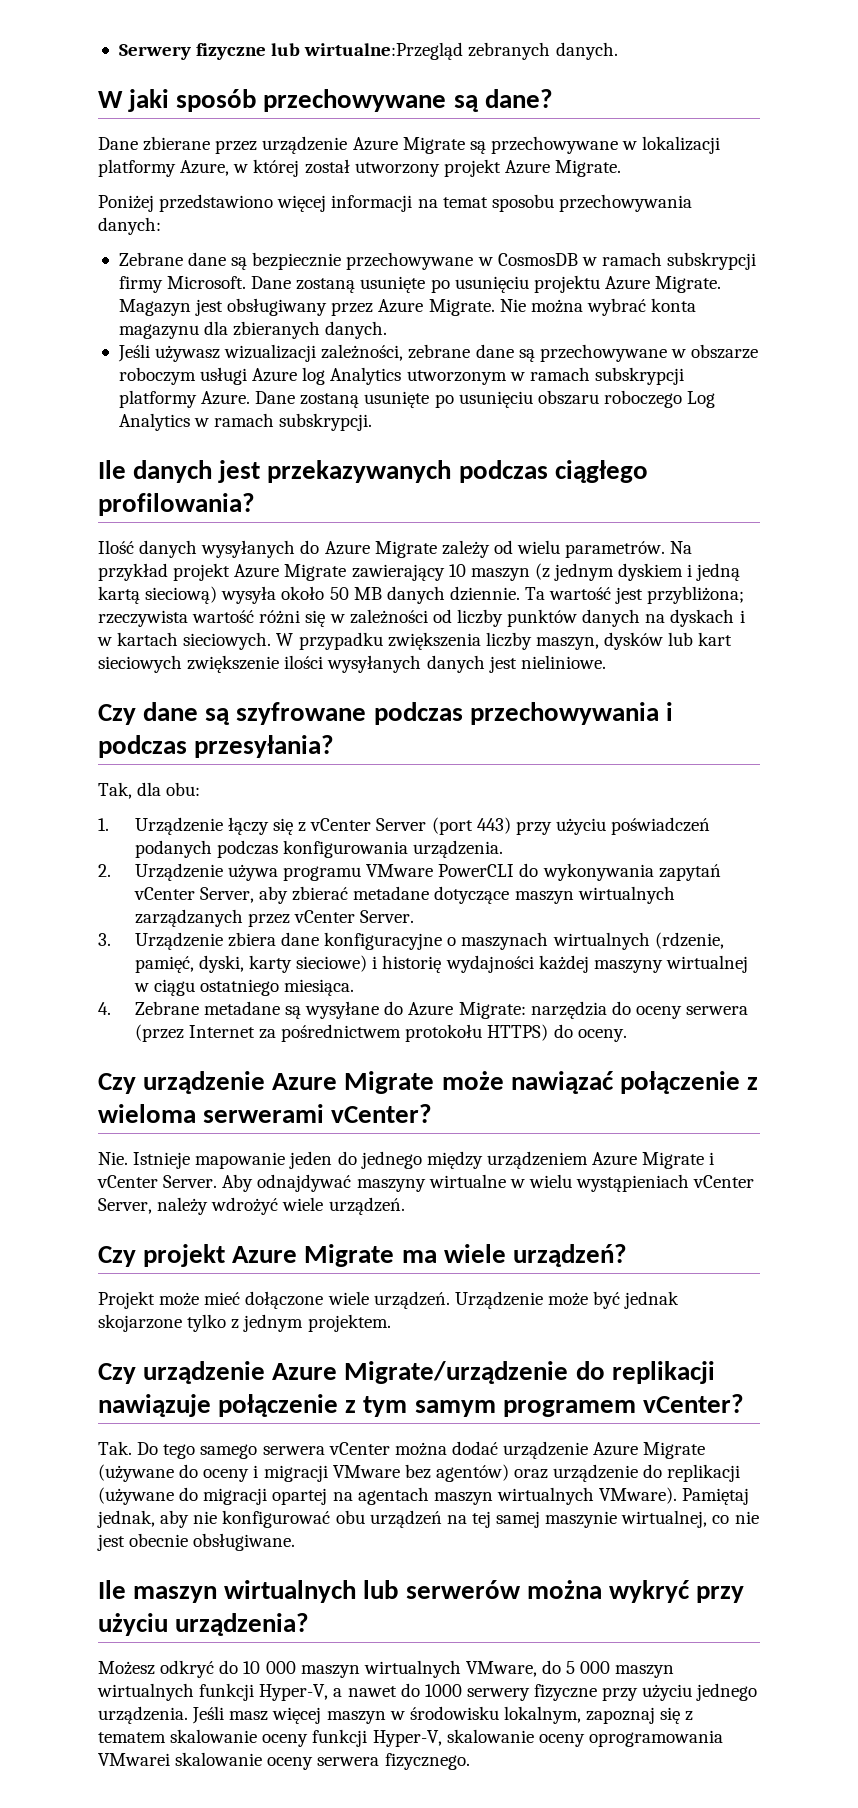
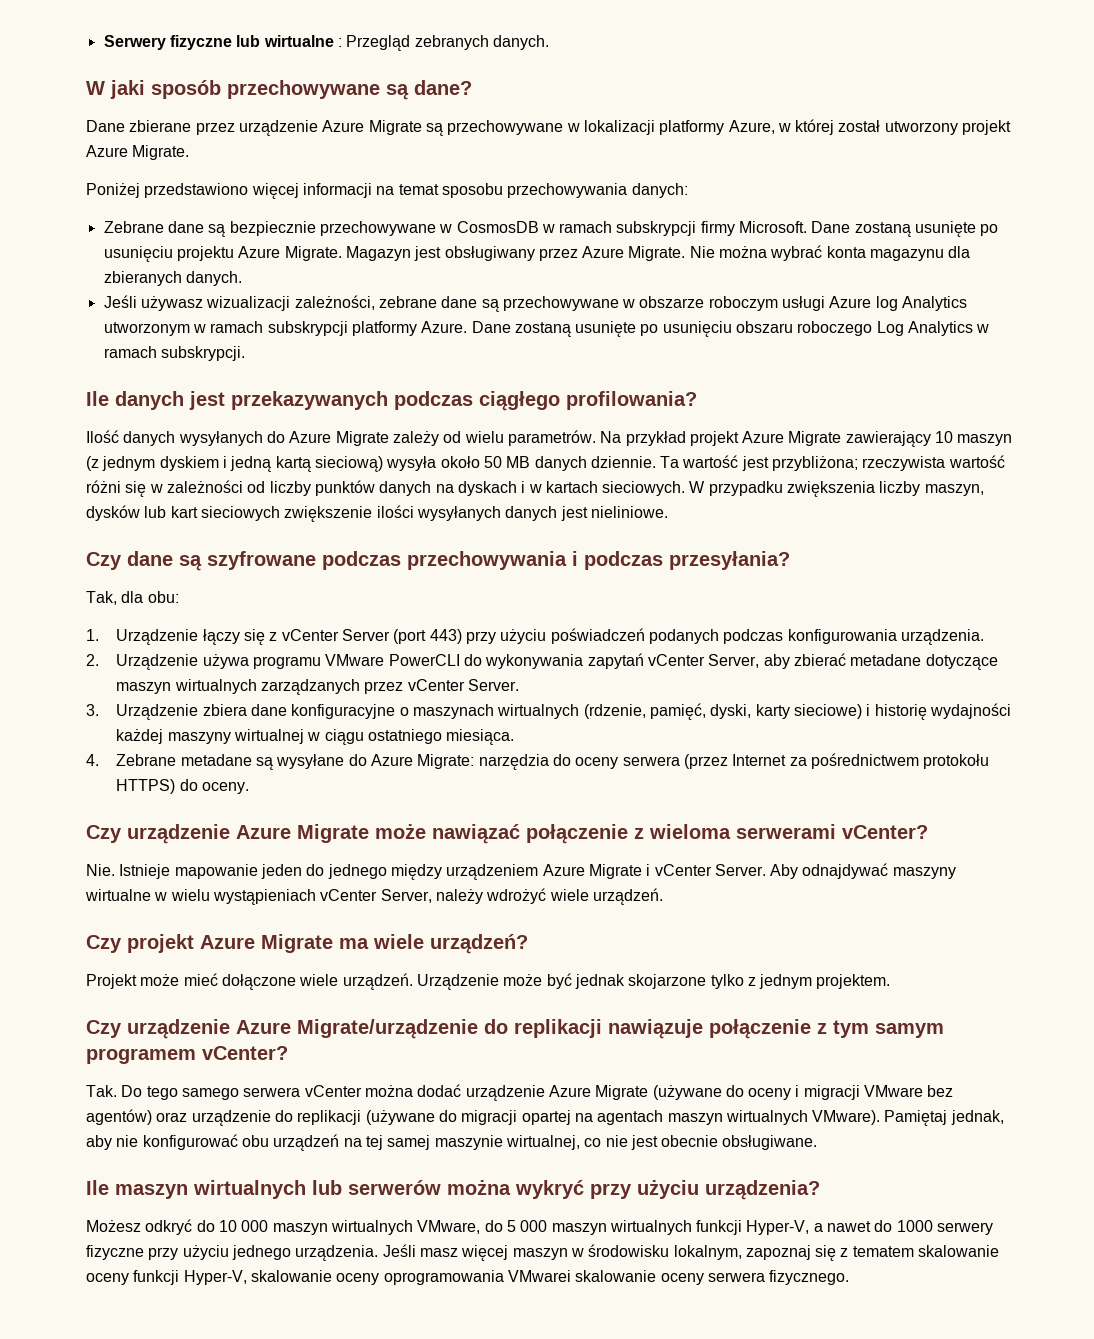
- Serwery fizyczne lub wirtualne:Przegląd zebranych danych.
+ Serwery fizyczne lub wirtualne : Przegląd zebranych danych.

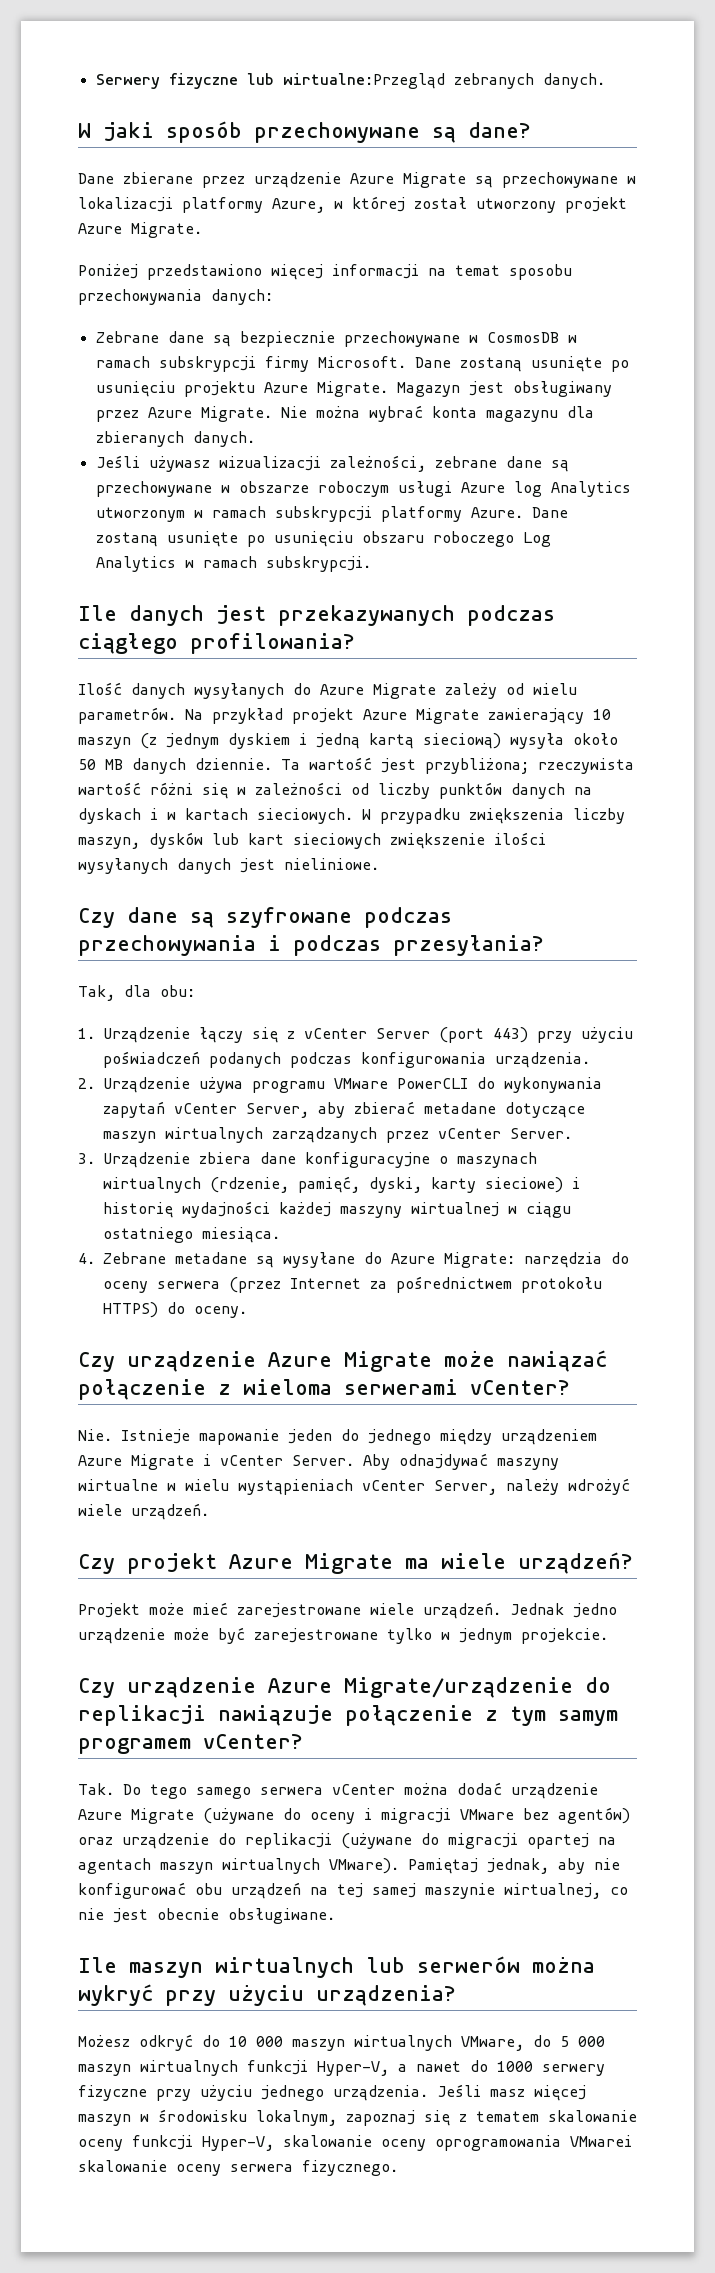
- Serwery fizyczne lub wirtualne : Przegląd zebranych danych.
+ Serwery fizyczne lub wirtualne:Przegląd zebranych danych.
- Projekt może mieć dołączone wiele urządzeń. Urządzenie może być jednak skojarzone tylko z jednym projektem.
+ Projekt może mieć zarejestrowane wiele urządzeń. Jednak jedno urządzenie może być zarejestrowane tylko w jednym projekcie.

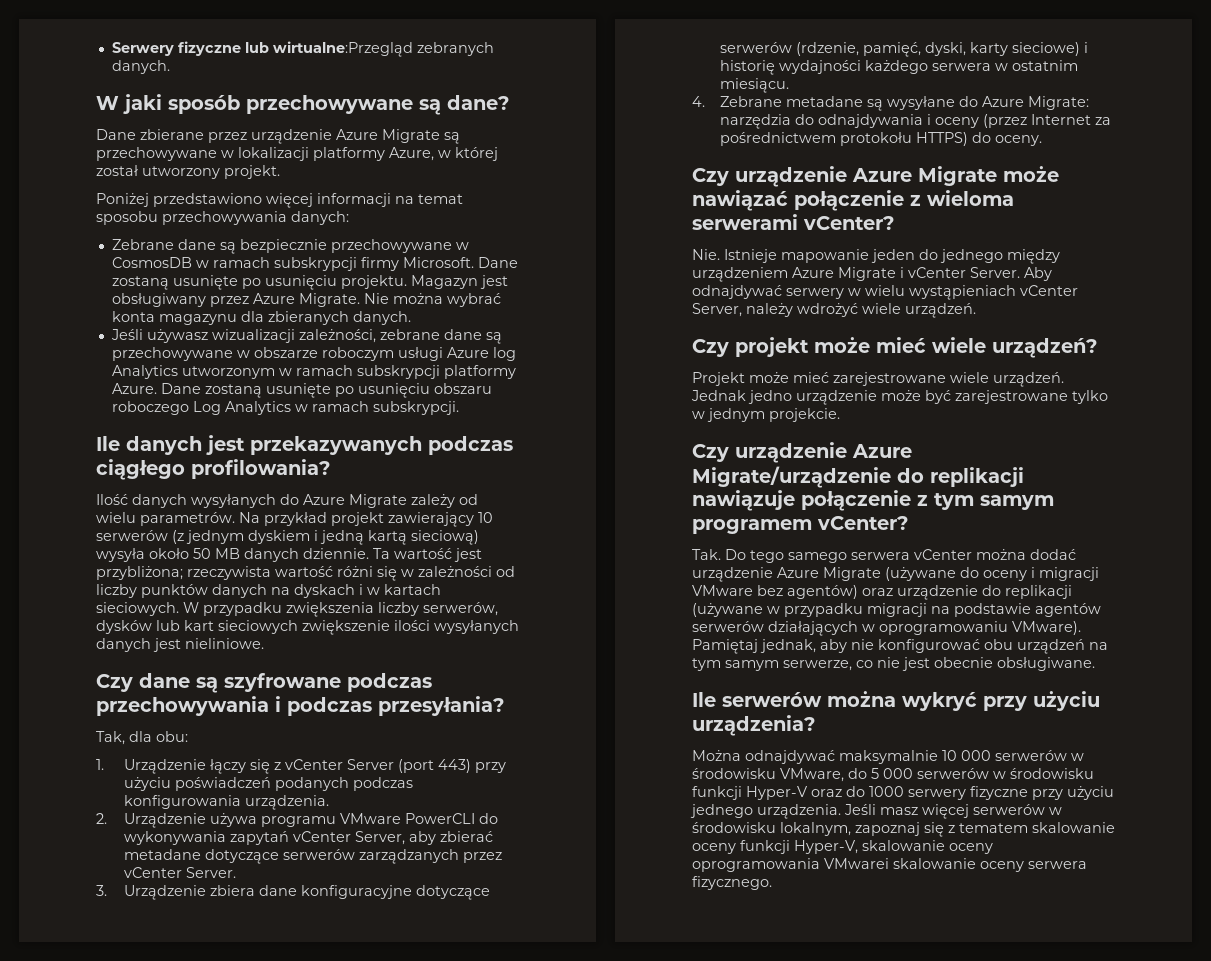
- Dane zbierane przez urządzenie Azure Migrate są przechowywane w lokalizacji platformy Azure, w której został utworzony projekt Azure Migrate.
+ Dane zbierane przez urządzenie Azure Migrate są przechowywane w lokalizacji platformy Azure, w której został utworzony projekt.
- Dane zostaną usunięte po usunięciu projektu Azure Migrate.
+ Dane zostaną usunięte po usunięciu projektu.
- Na przykład projekt Azure Migrate zawierający 10 maszyn (z jednym dyskiem i jedną kartą sieciową) wysyła około 50 MB danych dziennie.
+ Na przykład projekt zawierający 10 serwerów (z jednym dyskiem i jedną kartą sieciową) wysyła około 50 MB danych dziennie.
- W przypadku zwiększenia liczby maszyn, dysków lub kart sieciowych zwiększenie ilości wysyłanych danych jest nieliniowe.
+ W przypadku zwiększenia liczby serwerów, dysków lub kart sieciowych zwiększenie ilości wysyłanych danych jest nieliniowe.
- 2. Urządzenie używa programu VMware PowerCLI do wykonywania zapytań vCenter Server, aby zbierać metadane dotyczące maszyn wirtualnych zarządzanych przez vCenter Server.
+ 2. Urządzenie używa programu VMware PowerCLI do wykonywania zapytań vCenter Server, aby zbierać metadane dotyczące serwerów zarządzanych przez vCenter Server.
- 3. Urządzenie zbiera dane konfiguracyjne o maszynach wirtualnych (rdzenie, pamięć, dyski, karty sieciowe) i historię wydajności każdej maszyny wirtualnej w ciągu ostatniego miesiąca.
+ 3. Urządzenie zbiera dane konfiguracyjne dotyczące serwerów (rdzenie, pamięć, dyski, karty sieciowe) i historię wydajności każdego serwera w ostatnim miesiącu.
- 4. Zebrane metadane są wysyłane do Azure Migrate: narzędzia do oceny serwera (przez Internet za pośrednictwem protokołu HTTPS) do oceny.
+ 4. Zebrane metadane są wysyłane do Azure Migrate: narzędzia do odnajdywania i oceny (przez Internet za pośrednictwem protokołu HTTPS) do oceny.
- Aby odnajdywać maszyny wirtualne w wielu wystąpieniach vCenter Server, należy wdrożyć wiele urządzeń.
+ Aby odnajdywać serwery w wielu wystąpieniach vCenter Server, należy wdrożyć wiele urządzeń.
- Czy projekt Azure Migrate ma wiele urządzeń?
+ Czy projekt może mieć wiele urządzeń?
- Tak. Do tego samego serwera vCenter można dodać urządzenie Azure Migrate (używane do oceny i migracji VMware bez agentów) oraz urządzenie do replikacji (używane do migracji opartej na agentach maszyn wirtualnych VMware).
+ Tak. Do tego samego serwera vCenter można dodać urządzenie Azure Migrate (używane do oceny i migracji VMware bez agentów) oraz urządzenie do replikacji (używane w przypadku migracji na podstawie agentów serwerów działających w oprogramowaniu VMware).
- Pamiętaj jednak, aby nie konfigurować obu urządzeń na tej samej maszynie wirtualnej, co nie jest obecnie obsługiwane.
+ Pamiętaj jednak, aby nie konfigurować obu urządzeń na tym samym serwerze, co nie jest obecnie obsługiwane.
- Ile maszyn wirtualnych lub serwerów można wykryć przy użyciu urządzenia?
+ Ile serwerów można wykryć przy użyciu urządzenia?
- Możesz odkryć do 10 000 maszyn wirtualnych VMware, do 5 000 maszyn wirtualnych funkcji Hyper-V, a nawet do 1000 serwery fizyczne przy użyciu jednego urządzenia.
+ Można odnajdywać maksymalnie 10 000 serwerów w środowisku VMware, do 5 000 serwerów w środowisku funkcji Hyper-V oraz do 1000 serwery fizyczne przy użyciu jednego urządzenia.
- Jeśli masz więcej maszyn w środowisku lokalnym, zapoznaj się z tematem skalowanie oceny funkcji Hyper-V, skalowanie oceny oprogramowania VMwarei skalowanie oceny serwera fizycznego.
+ Jeśli masz więcej serwerów w środowisku lokalnym, zapoznaj się z tematem skalowanie oceny funkcji Hyper-V, skalowanie oceny oprogramowania VMwarei skalowanie oceny serwera fizycznego.

